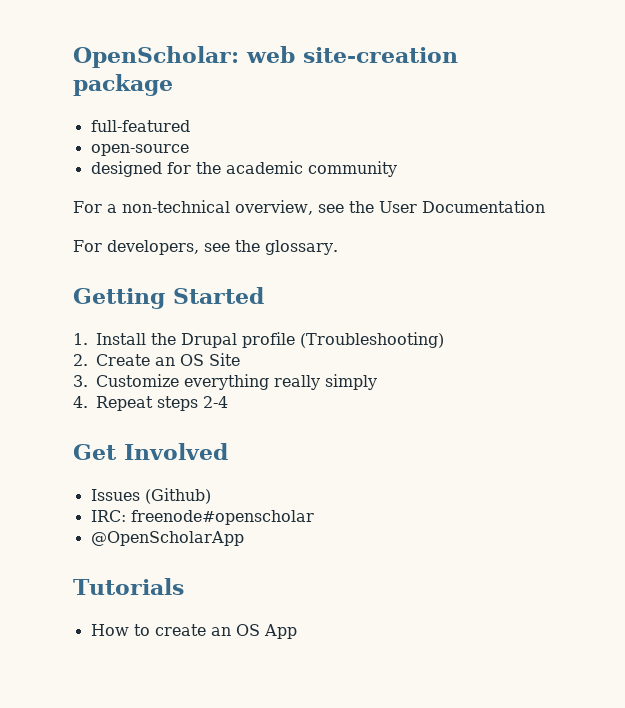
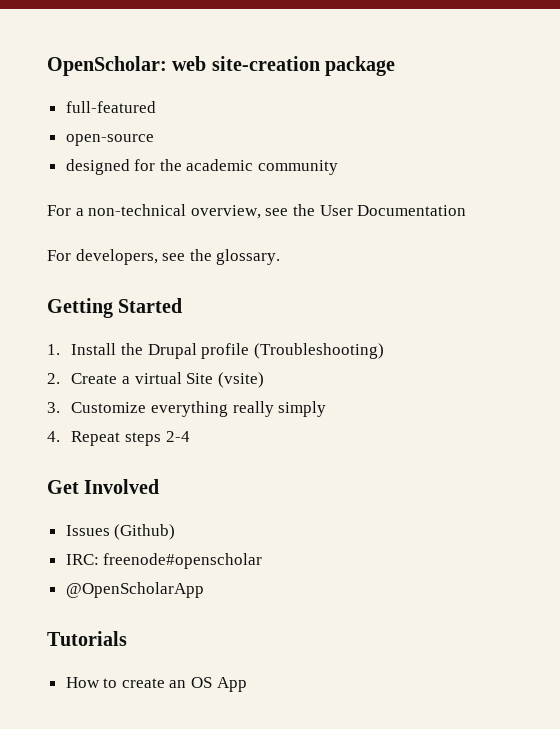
- 2. Create an OS Site
+ 2. Create a virtual Site (vsite)

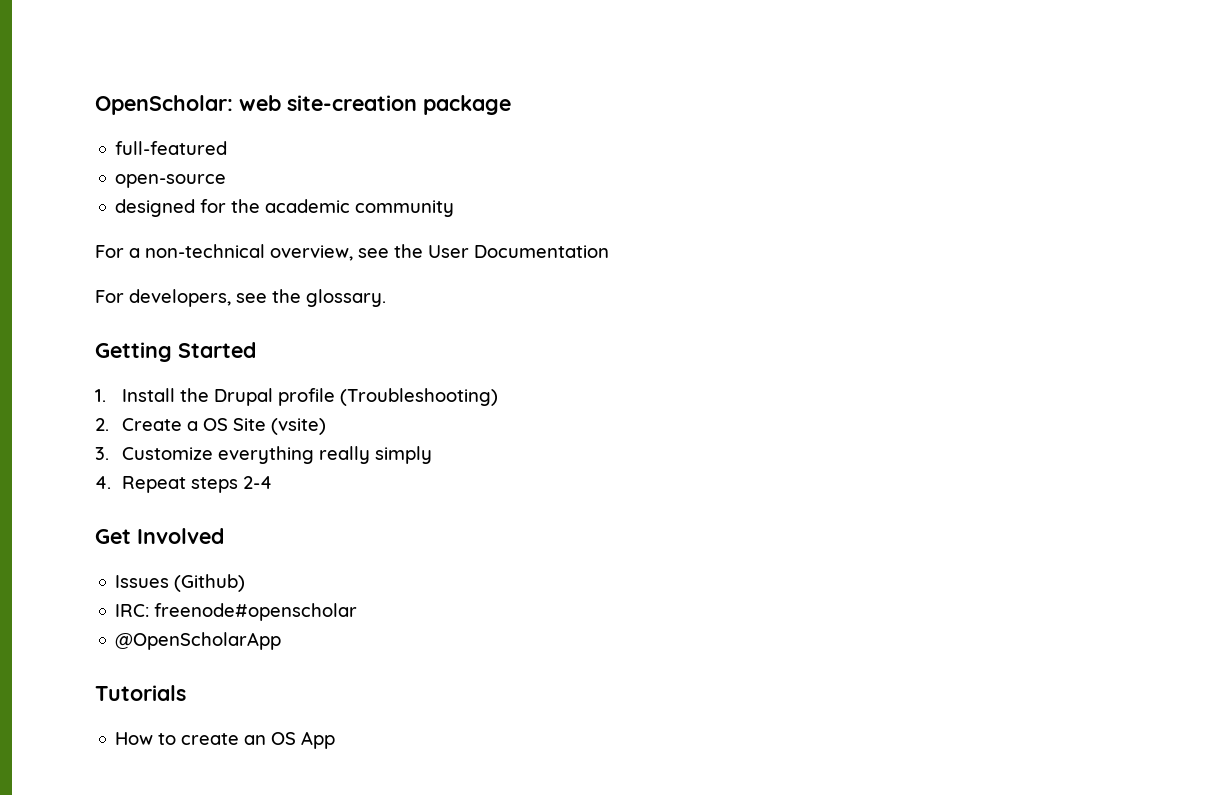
- 2. Create a virtual Site (vsite)
+ 2. Create a OS Site (vsite)

